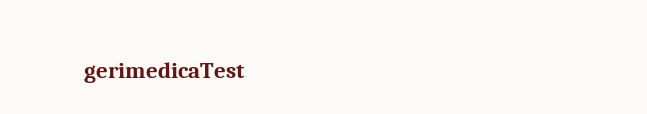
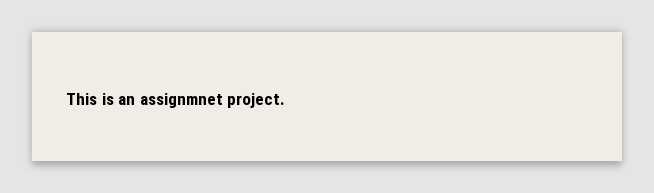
- gerimedicaTest
+ This is an assignmnet project.

